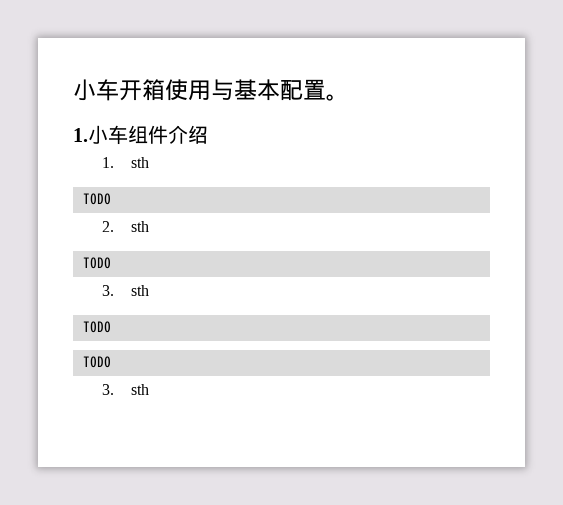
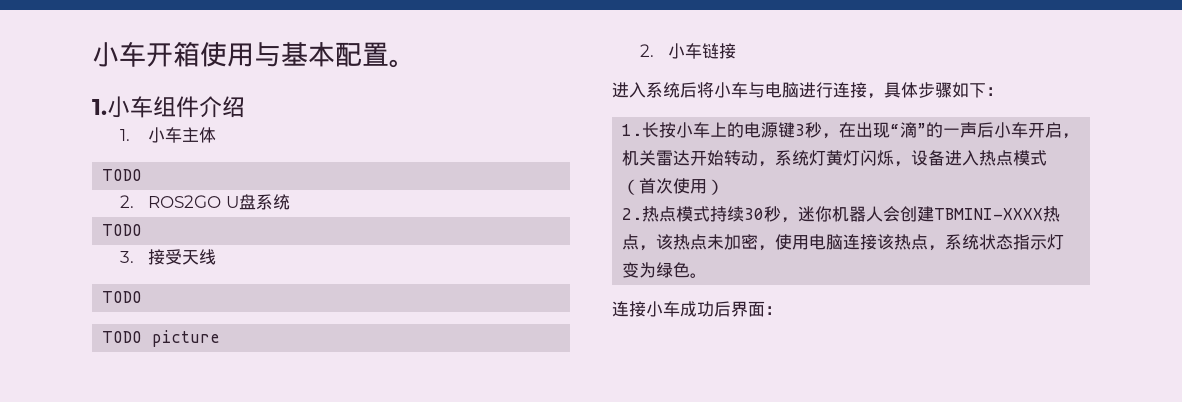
- 1. sth
+ 1.小车主体
- 2. sth
+ 2. ROS2GO U盘系统
  TODO
- 3. sth
+ 3.接受天线
  TODO
- TODO
- 3. sth
+ TODO picture
+ 2.小车链接
+ 进入系统后将小车与电脑进行连接，具体步骤如下：
+ 1.长按小车上的电源键3秒，在出现“滴”的一声后小车开启，机关雷达开始转动，系统灯黄灯闪烁，设备进入热点模式（首次使用）
+ 2.热点模式持续30秒，迷你机器人会创建TBMINI-XXXX热点，该热点未加密，使用电脑连接该热点，系统状态指示灯变为绿色。
+ 连接小车成功后界面：

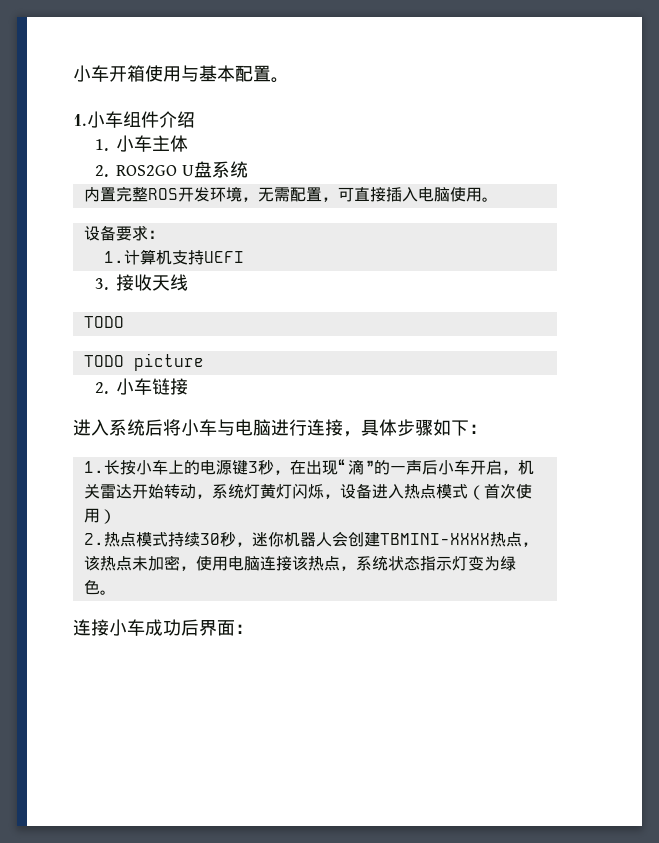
  1.小车主体
- TODO
  2. ROS2GO U盘系统
- TODO
+ 内置完整ROS开发环境，无需配置，可直接插入电脑使用。
+ 设备要求：
+ 1.计算机支持UEFI
- 3.接受天线
+ 3.接收天线

